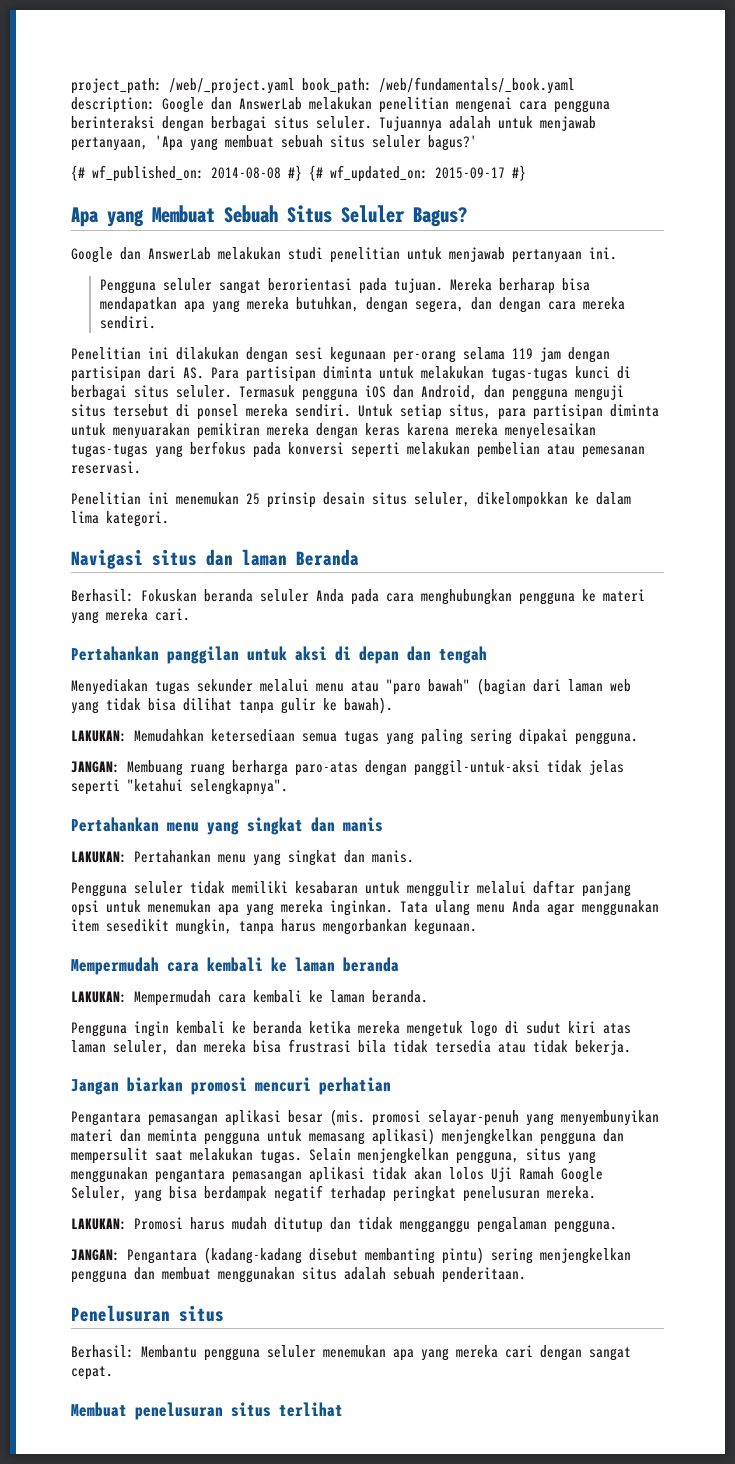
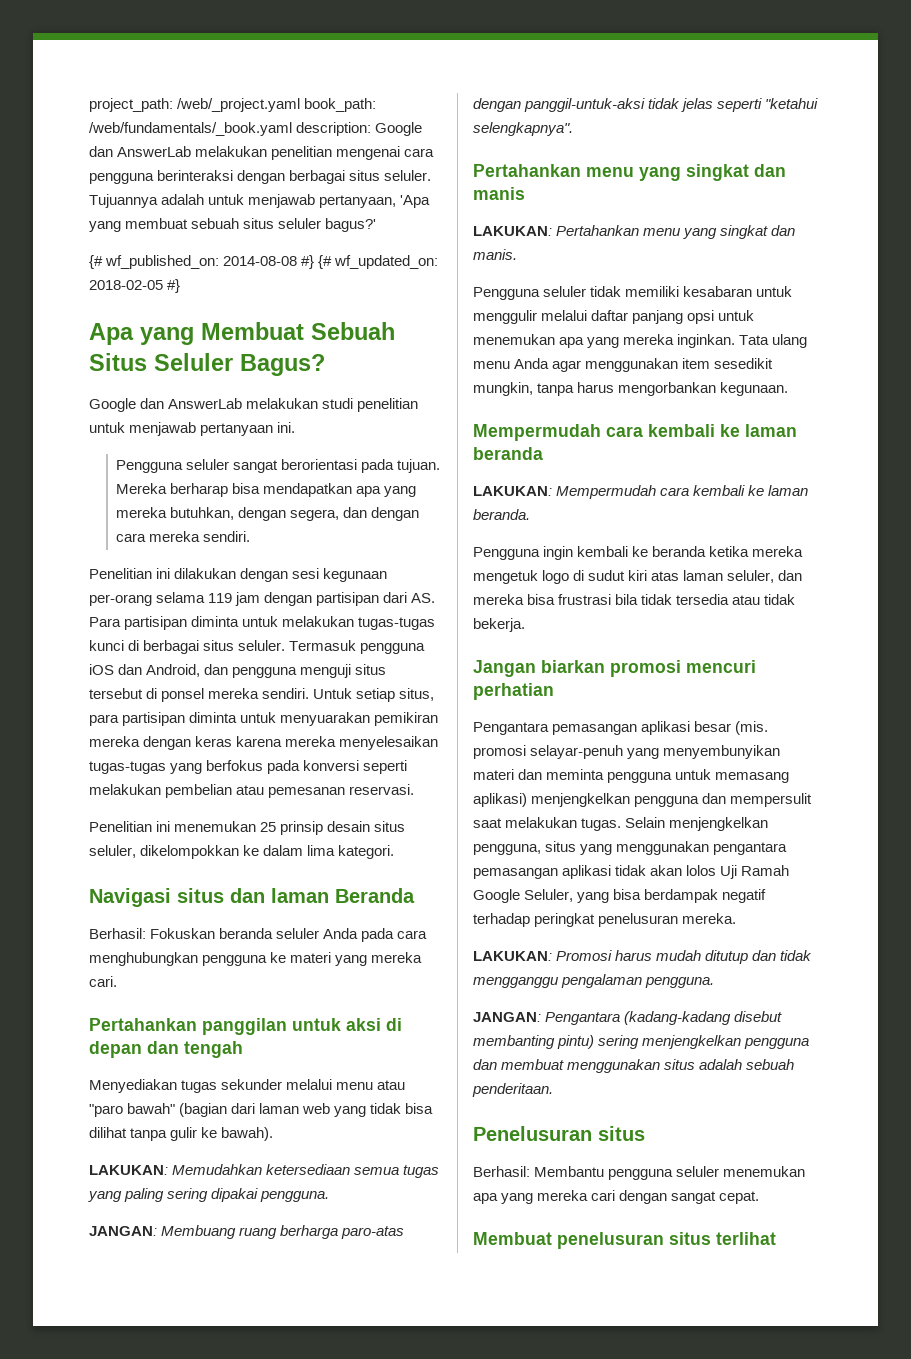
- {# wf_published_on: 2014-08-08 #} {# wf_updated_on: 2015-09-17 #}
+ {# wf_published_on: 2014-08-08 #} {# wf_updated_on: 2018-02-05 #}

